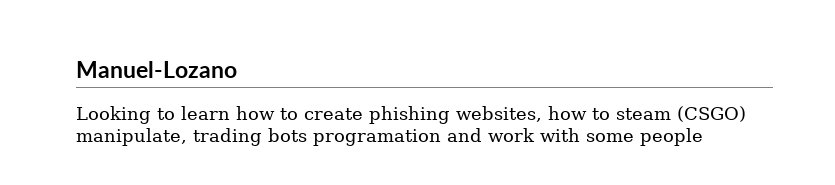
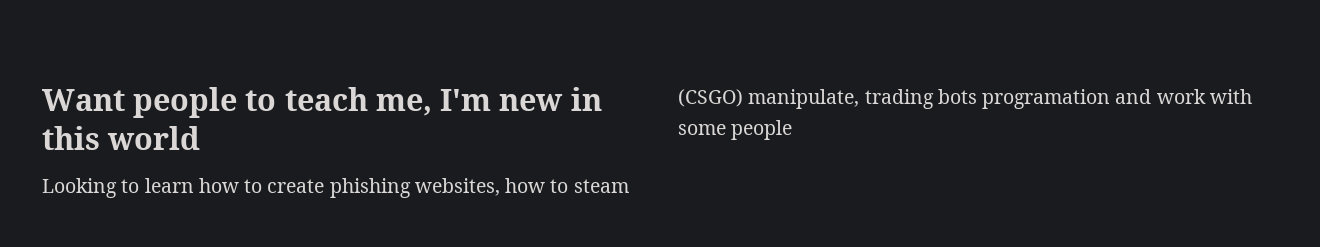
- Manuel-Lozano
+ Want people to teach me, I'm new in this world

